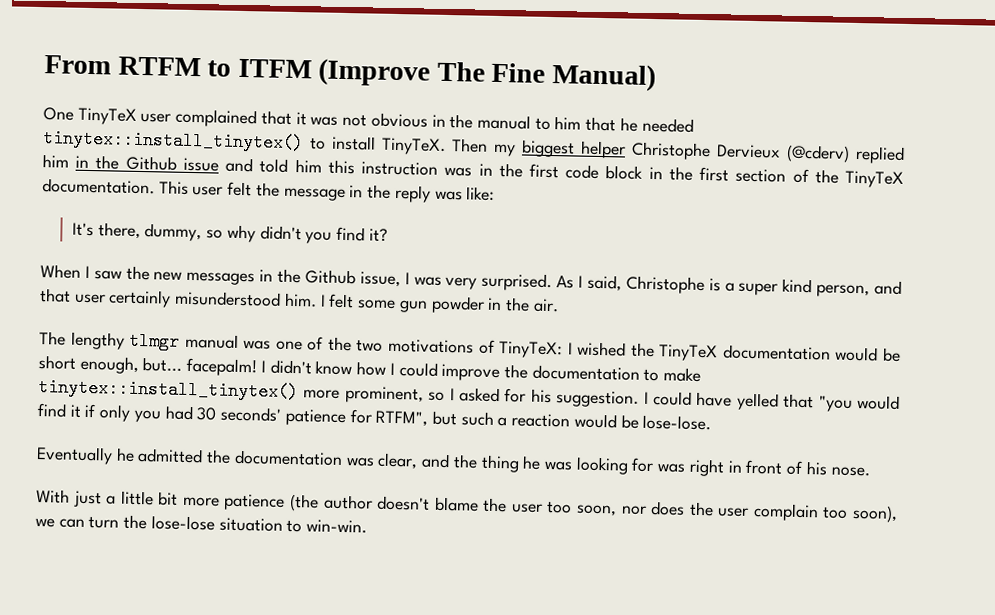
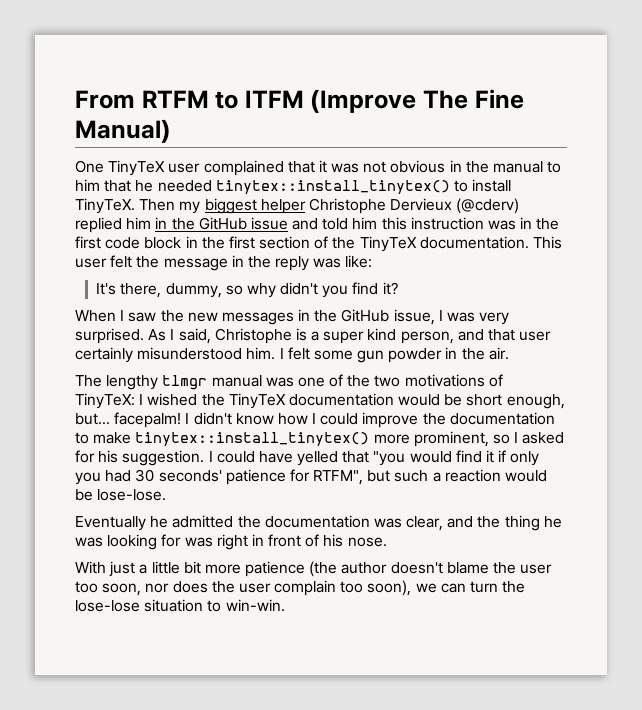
- Then my biggest helper Christophe Dervieux (@cderv) replied him in the Github issue and told him this instruction was in the first code block in the first section of the TinyTeX documentation.
+ Then my biggest helper Christophe Dervieux (@cderv) replied him in the GitHub issue and told him this instruction was in the first code block in the first section of the TinyTeX documentation.
- When I saw the new messages in the Github issue, I was very surprised.
+ When I saw the new messages in the GitHub issue, I was very surprised.

